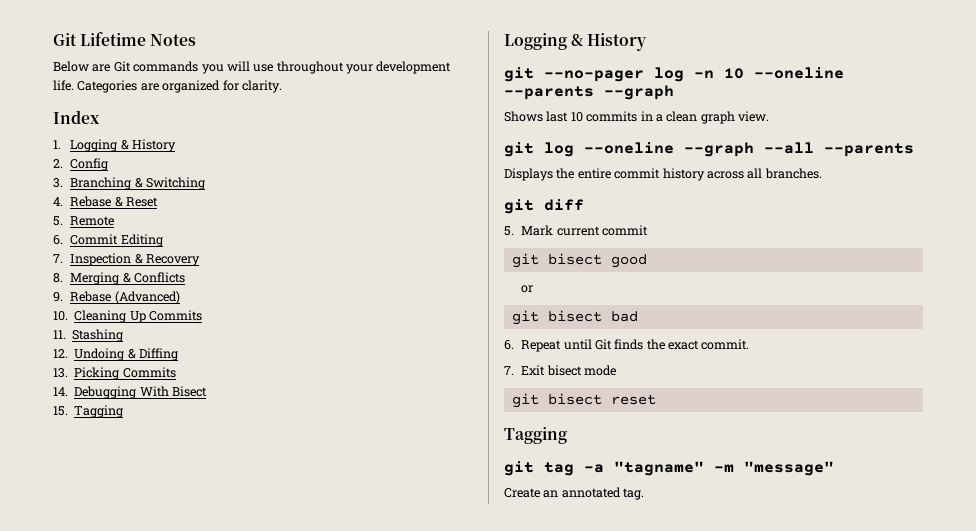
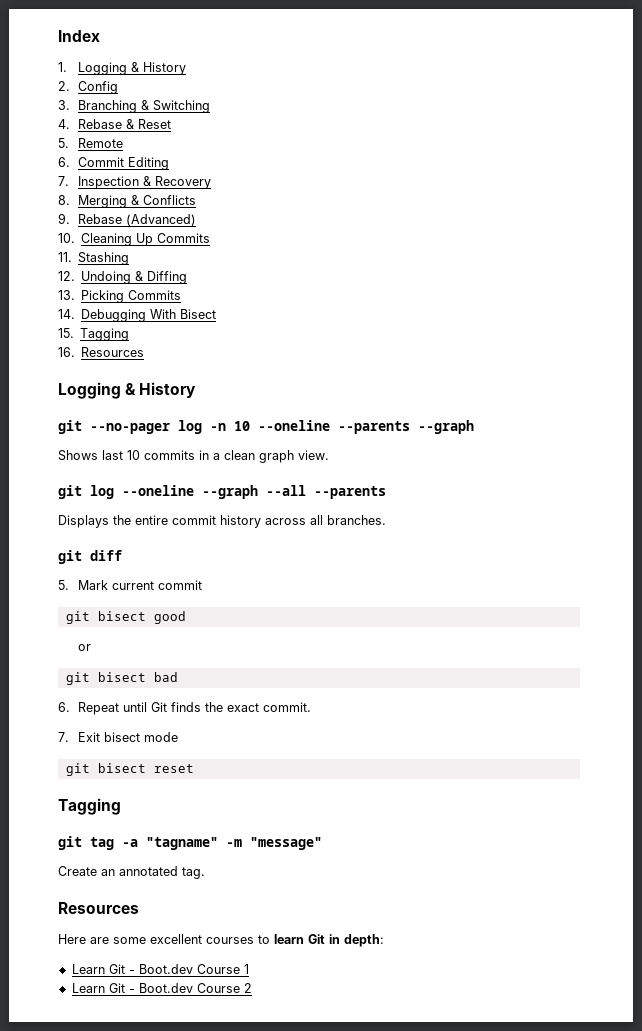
- Git Lifetime Notes
- Below are Git commands you will use throughout your development life. Categories are organized for clarity.
+ 16. Resources
  Create an annotated tag.
+ Resources
+ Here are some excellent courses to learn Git in depth:
+ Learn Git - Boot.dev Course 1
+ Learn Git - Boot.dev Course 2

